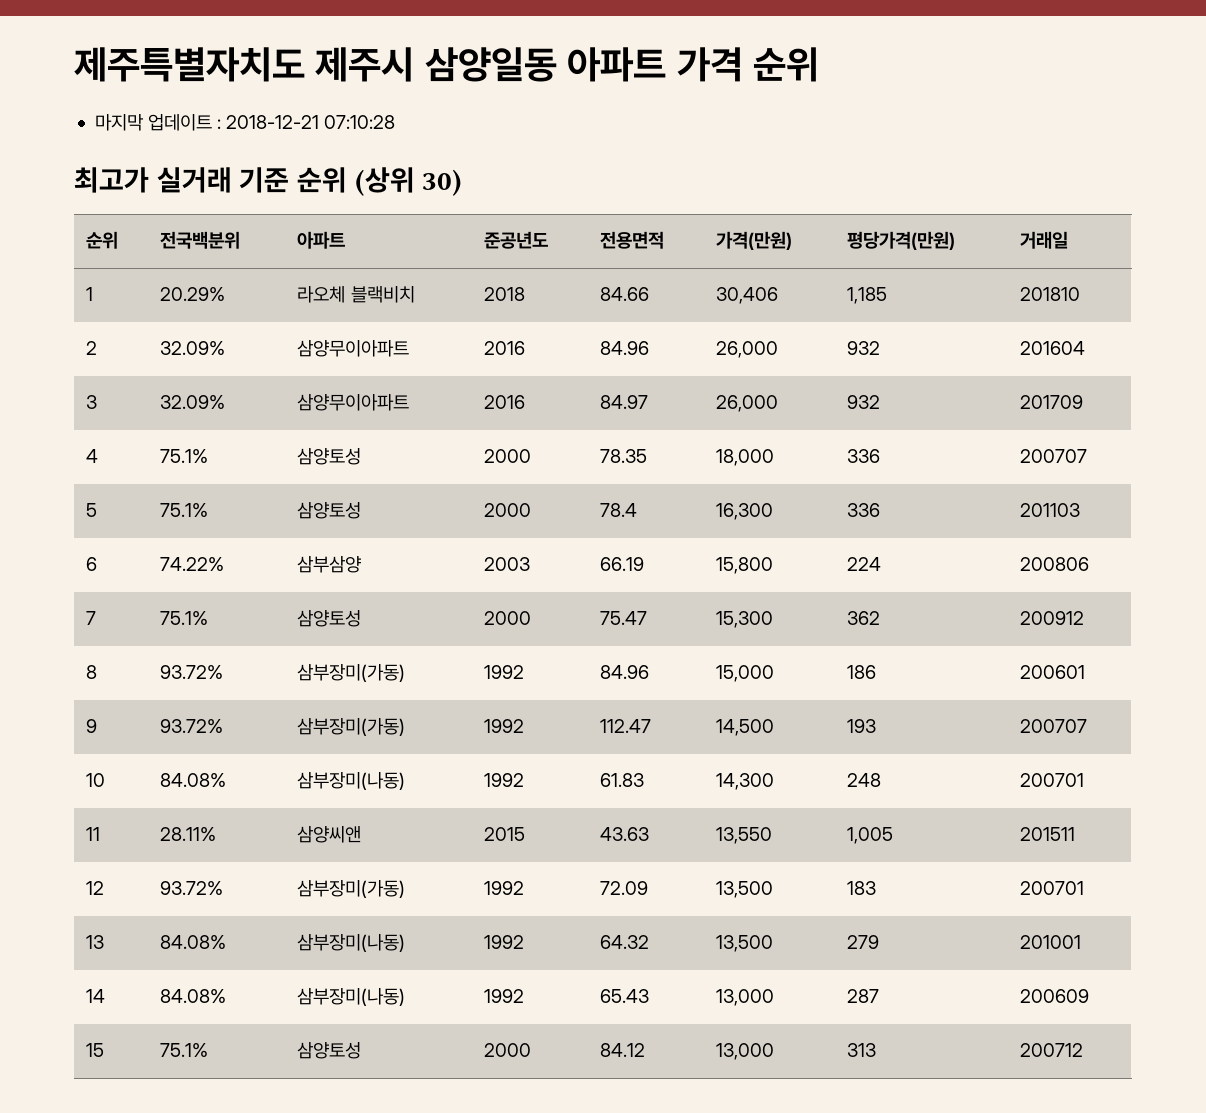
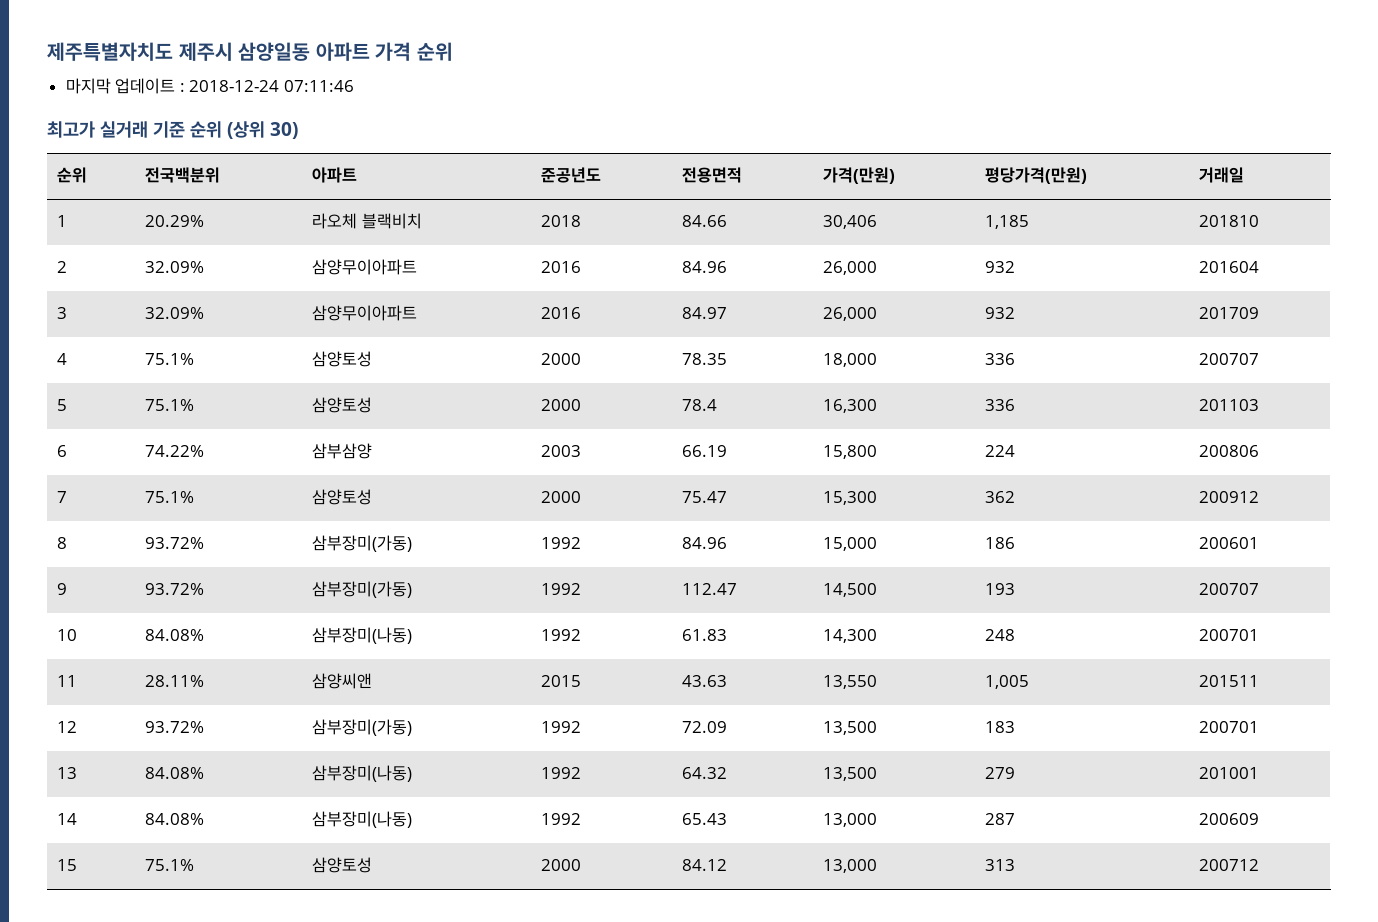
- 마지막 업데이트 : 2018-12-21 07:10:28
+ 마지막 업데이트 : 2018-12-24 07:11:46

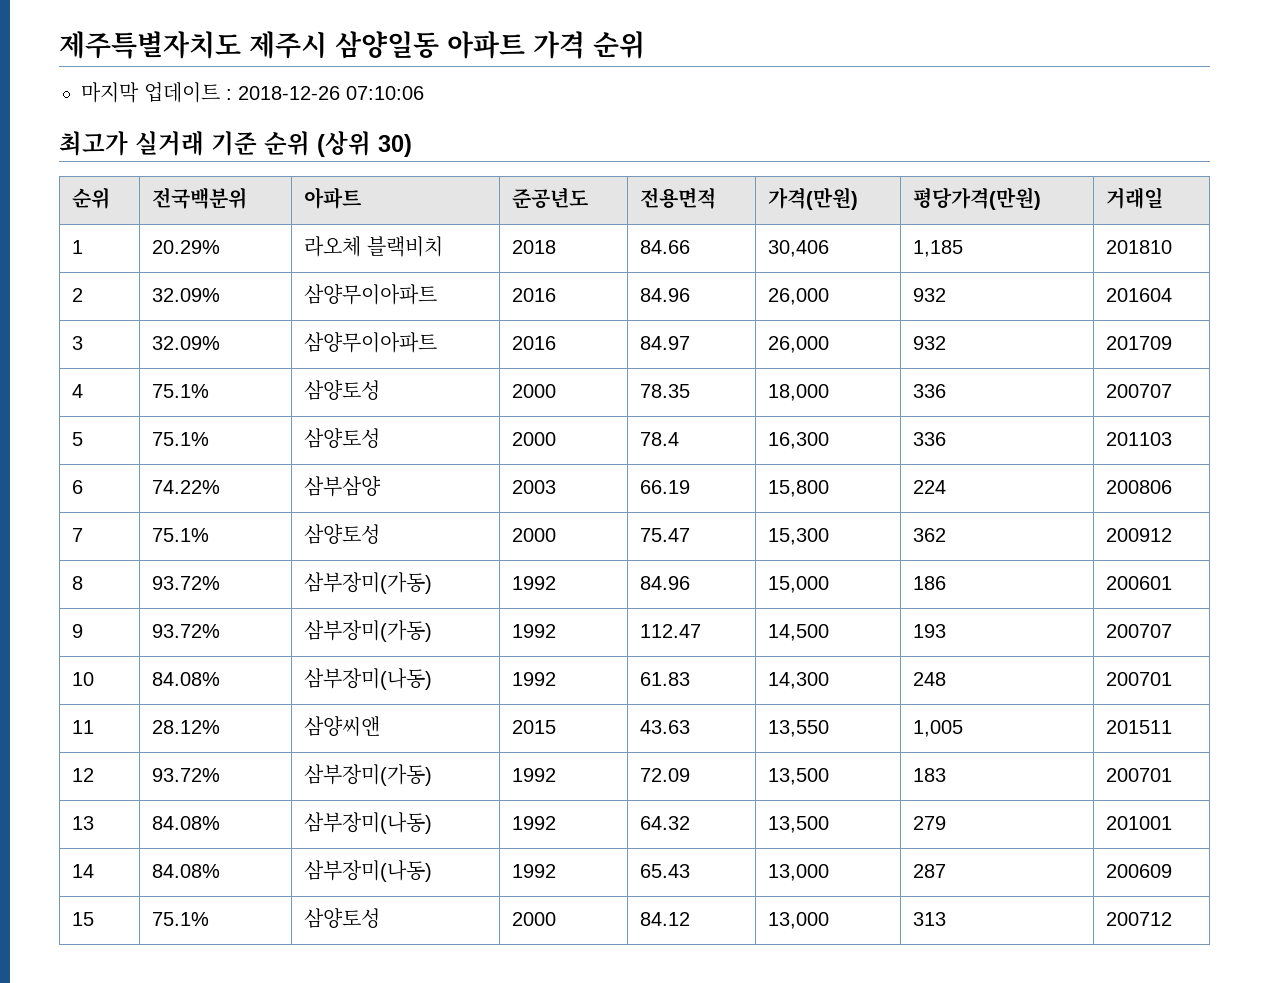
- 마지막 업데이트 : 2018-12-24 07:11:46
+ 마지막 업데이트 : 2018-12-26 07:10:06
- 11 | 28.11% | 삼양씨앤 | 2015 | 43.63 | 13,550 | 1,005 | 201511
+ 11 | 28.12% | 삼양씨앤 | 2015 | 43.63 | 13,550 | 1,005 | 201511

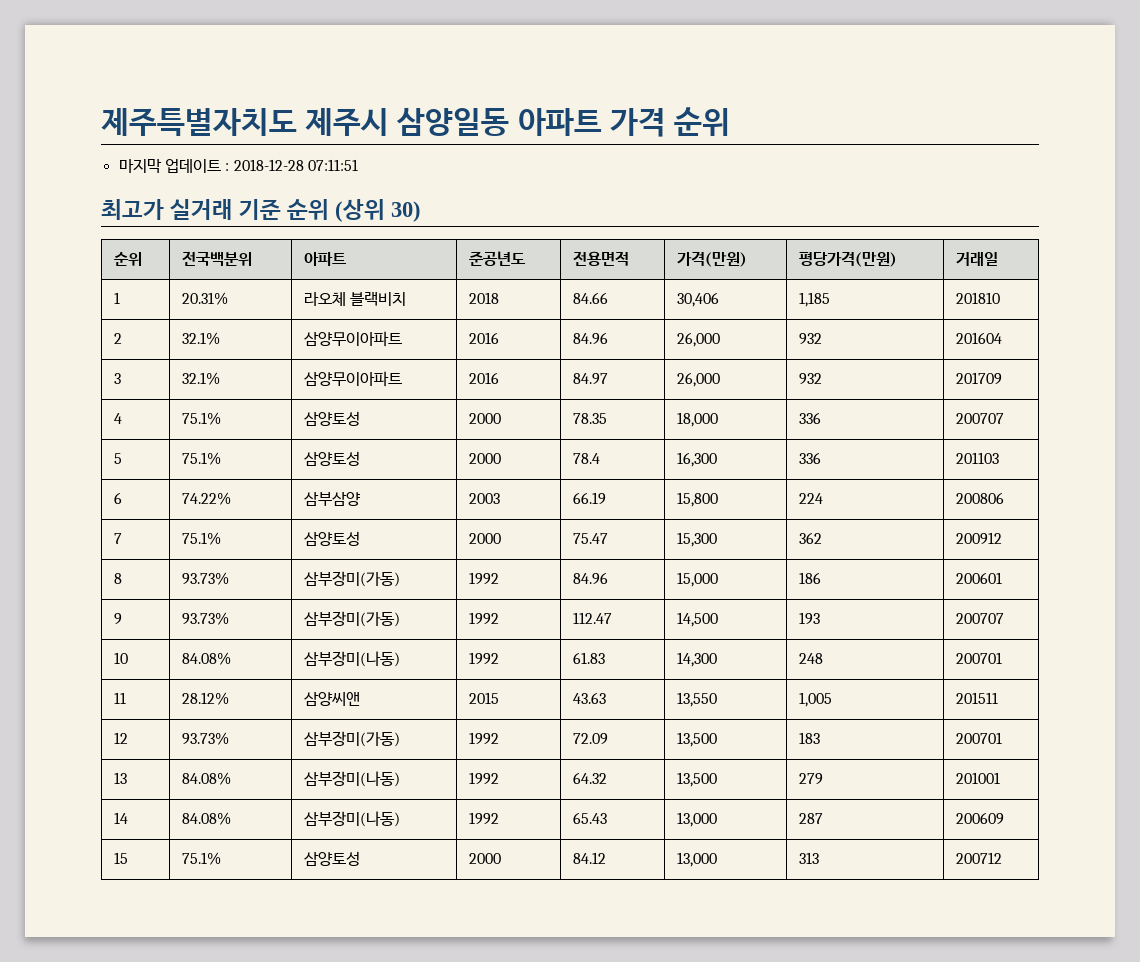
- 마지막 업데이트 : 2018-12-26 07:10:06
+ 마지막 업데이트 : 2018-12-28 07:11:51
- 1 | 20.29% | 라오체 블랙비치 | 2018 | 84.66 | 30,406 | 1,185 | 201810
+ 1 | 20.31% | 라오체 블랙비치 | 2018 | 84.66 | 30,406 | 1,185 | 201810
- 2 | 32.09% | 삼양무이아파트 | 2016 | 84.96 | 26,000 | 932 | 201604
+ 2 | 32.1% | 삼양무이아파트 | 2016 | 84.96 | 26,000 | 932 | 201604
- 3 | 32.09% | 삼양무이아파트 | 2016 | 84.97 | 26,000 | 932 | 201709
+ 3 | 32.1% | 삼양무이아파트 | 2016 | 84.97 | 26,000 | 932 | 201709
- 8 | 93.72% | 삼부장미(가동) | 1992 | 84.96 | 15,000 | 186 | 200601
+ 8 | 93.73% | 삼부장미(가동) | 1992 | 84.96 | 15,000 | 186 | 200601
- 9 | 93.72% | 삼부장미(가동) | 1992 | 112.47 | 14,500 | 193 | 200707
+ 9 | 93.73% | 삼부장미(가동) | 1992 | 112.47 | 14,500 | 193 | 200707
- 12 | 93.72% | 삼부장미(가동) | 1992 | 72.09 | 13,500 | 183 | 200701
+ 12 | 93.73% | 삼부장미(가동) | 1992 | 72.09 | 13,500 | 183 | 200701

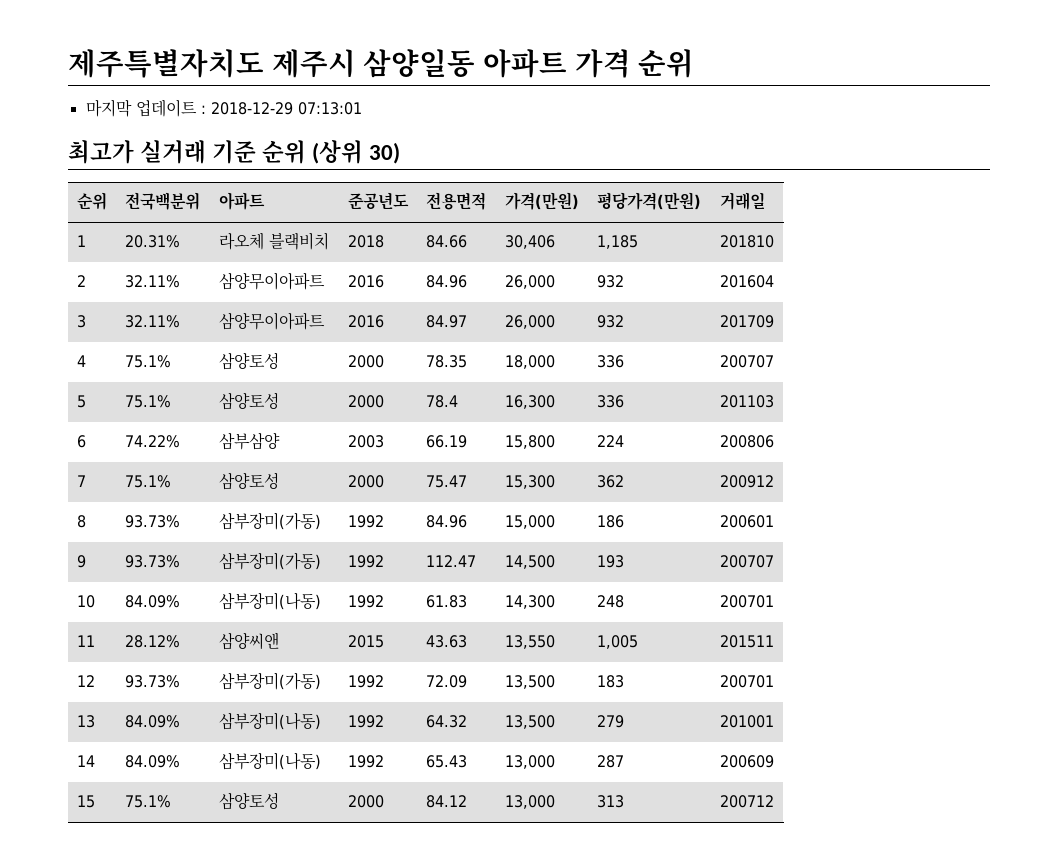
- 마지막 업데이트 : 2018-12-28 07:11:51
+ 마지막 업데이트 : 2018-12-29 07:13:01
- 2 | 32.1% | 삼양무이아파트 | 2016 | 84.96 | 26,000 | 932 | 201604
+ 2 | 32.11% | 삼양무이아파트 | 2016 | 84.96 | 26,000 | 932 | 201604
- 3 | 32.1% | 삼양무이아파트 | 2016 | 84.97 | 26,000 | 932 | 201709
+ 3 | 32.11% | 삼양무이아파트 | 2016 | 84.97 | 26,000 | 932 | 201709
- 10 | 84.08% | 삼부장미(나동) | 1992 | 61.83 | 14,300 | 248 | 200701
+ 10 | 84.09% | 삼부장미(나동) | 1992 | 61.83 | 14,300 | 248 | 200701
- 13 | 84.08% | 삼부장미(나동) | 1992 | 64.32 | 13,500 | 279 | 201001
+ 13 | 84.09% | 삼부장미(나동) | 1992 | 64.32 | 13,500 | 279 | 201001
- 14 | 84.08% | 삼부장미(나동) | 1992 | 65.43 | 13,000 | 287 | 200609
+ 14 | 84.09% | 삼부장미(나동) | 1992 | 65.43 | 13,000 | 287 | 200609

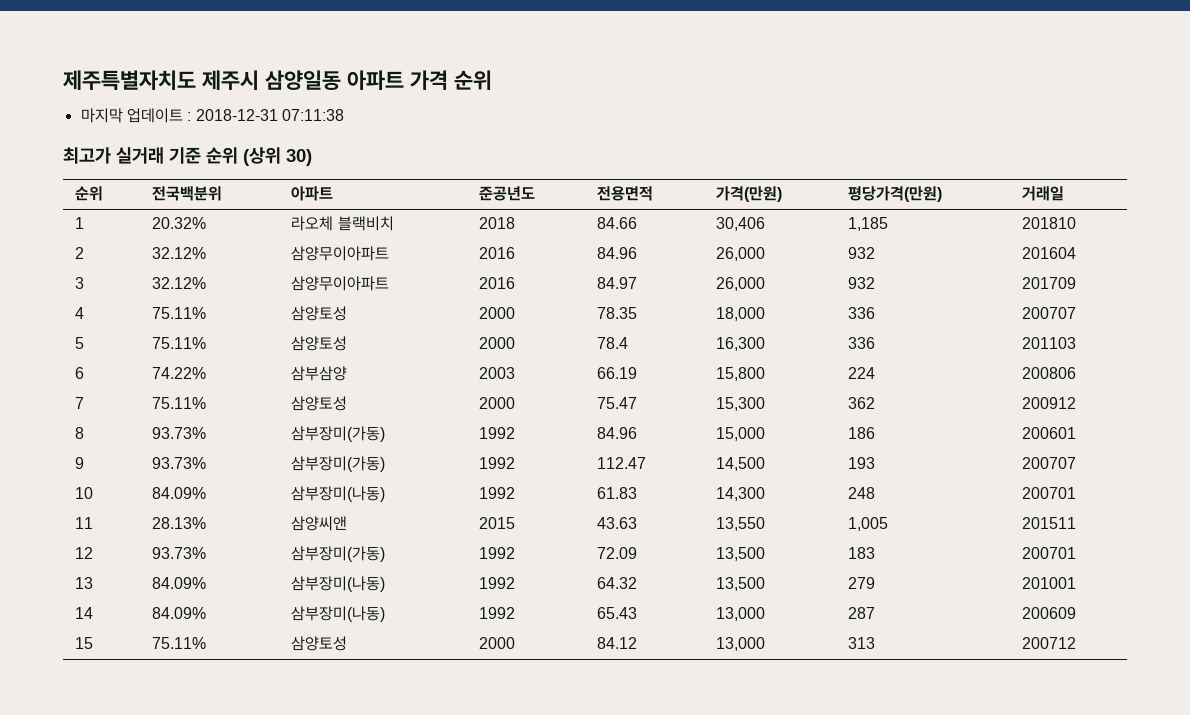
- 마지막 업데이트 : 2018-12-29 07:13:01
+ 마지막 업데이트 : 2018-12-31 07:11:38
- 1 | 20.31% | 라오체 블랙비치 | 2018 | 84.66 | 30,406 | 1,185 | 201810
+ 1 | 20.32% | 라오체 블랙비치 | 2018 | 84.66 | 30,406 | 1,185 | 201810
- 2 | 32.11% | 삼양무이아파트 | 2016 | 84.96 | 26,000 | 932 | 201604
+ 2 | 32.12% | 삼양무이아파트 | 2016 | 84.96 | 26,000 | 932 | 201604
- 3 | 32.11% | 삼양무이아파트 | 2016 | 84.97 | 26,000 | 932 | 201709
+ 3 | 32.12% | 삼양무이아파트 | 2016 | 84.97 | 26,000 | 932 | 201709
- 4 | 75.1% | 삼양토성 | 2000 | 78.35 | 18,000 | 336 | 200707
+ 4 | 75.11% | 삼양토성 | 2000 | 78.35 | 18,000 | 336 | 200707
- 5 | 75.1% | 삼양토성 | 2000 | 78.4 | 16,300 | 336 | 201103
+ 5 | 75.11% | 삼양토성 | 2000 | 78.4 | 16,300 | 336 | 201103
- 7 | 75.1% | 삼양토성 | 2000 | 75.47 | 15,300 | 362 | 200912
+ 7 | 75.11% | 삼양토성 | 2000 | 75.47 | 15,300 | 362 | 200912
- 11 | 28.12% | 삼양씨앤 | 2015 | 43.63 | 13,550 | 1,005 | 201511
+ 11 | 28.13% | 삼양씨앤 | 2015 | 43.63 | 13,550 | 1,005 | 201511
- 15 | 75.1% | 삼양토성 | 2000 | 84.12 | 13,000 | 313 | 200712
+ 15 | 75.11% | 삼양토성 | 2000 | 84.12 | 13,000 | 313 | 200712

